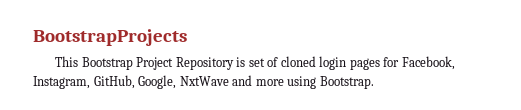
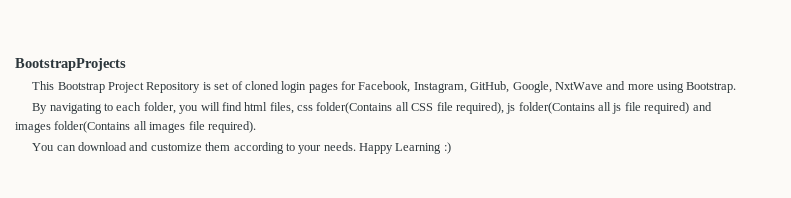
+ By navigating to each folder, you will find html files, css folder(Contains all CSS file required), js folder(Contains all js file required) and images folder(Contains all images file required).
+ You can download and customize them according to your needs. Happy Learning :)

